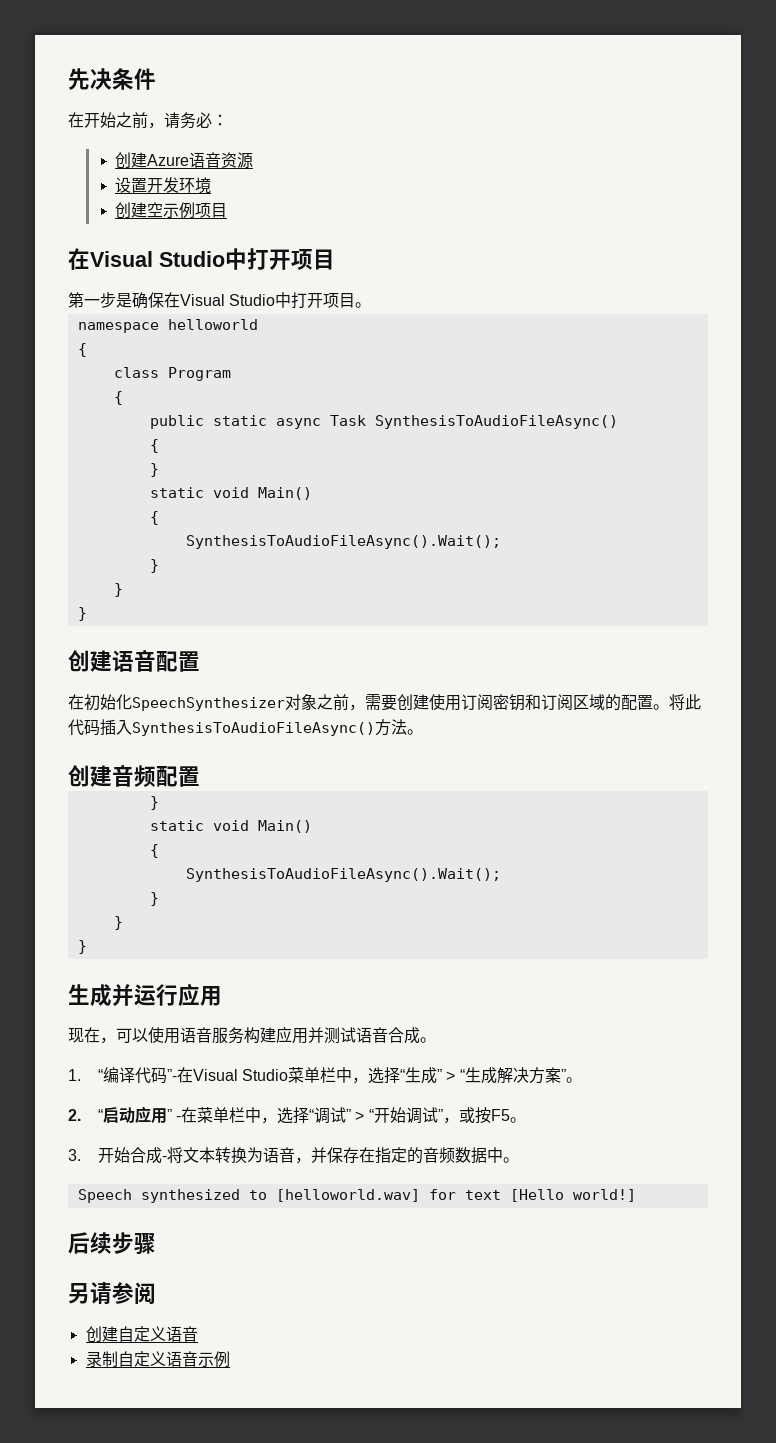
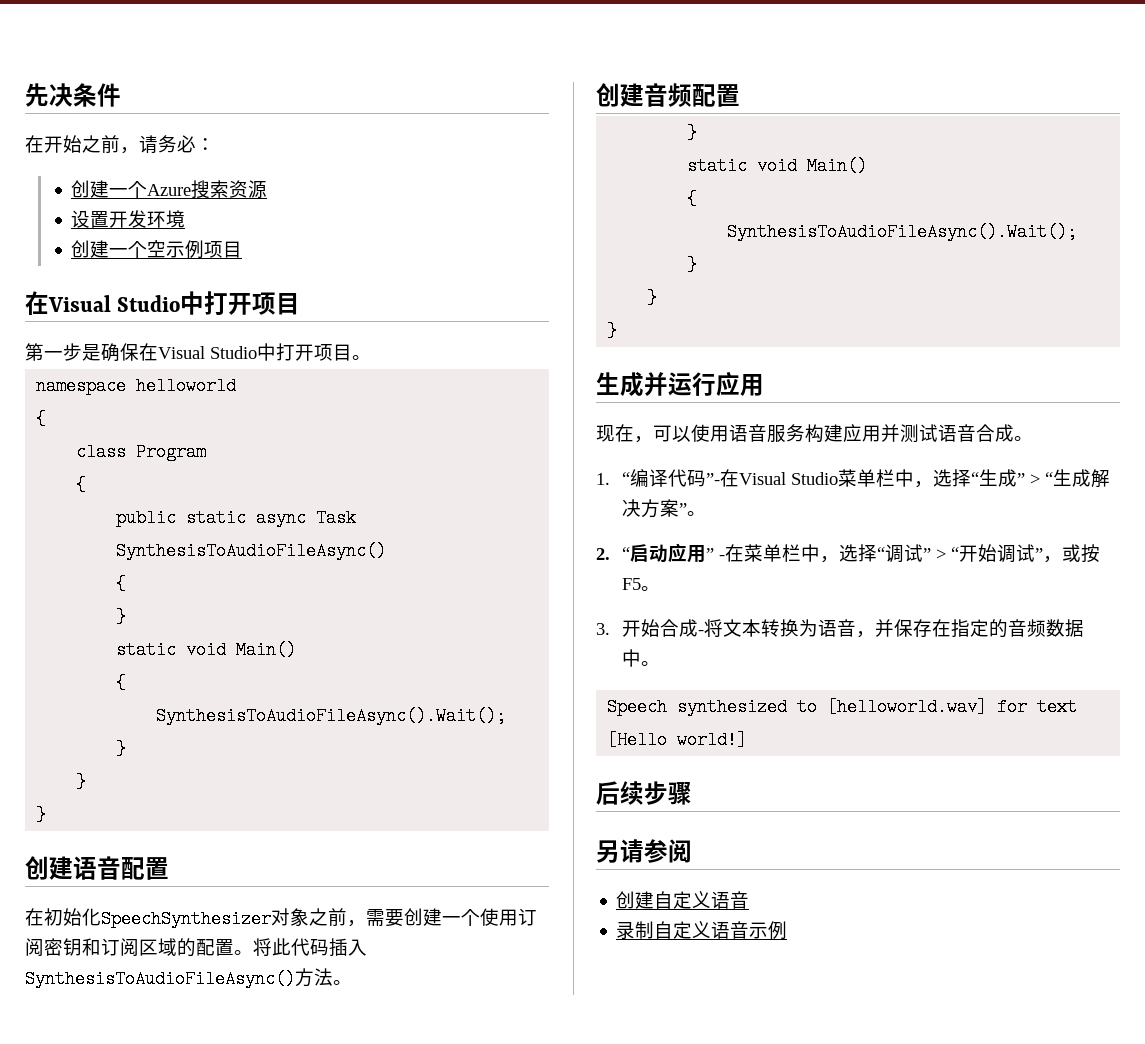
- 创建Azure语音资源
+ 创建一个Azure搜索资源
- 创建空示例项目
+ 创建一个空示例项目
- 在初始化SpeechSynthesizer对象之前，需要创建使用订阅密钥和订阅区域的配置。
+ 在初始化SpeechSynthesizer对象之前，需要创建一个使用订阅密钥和订阅区域的配置。

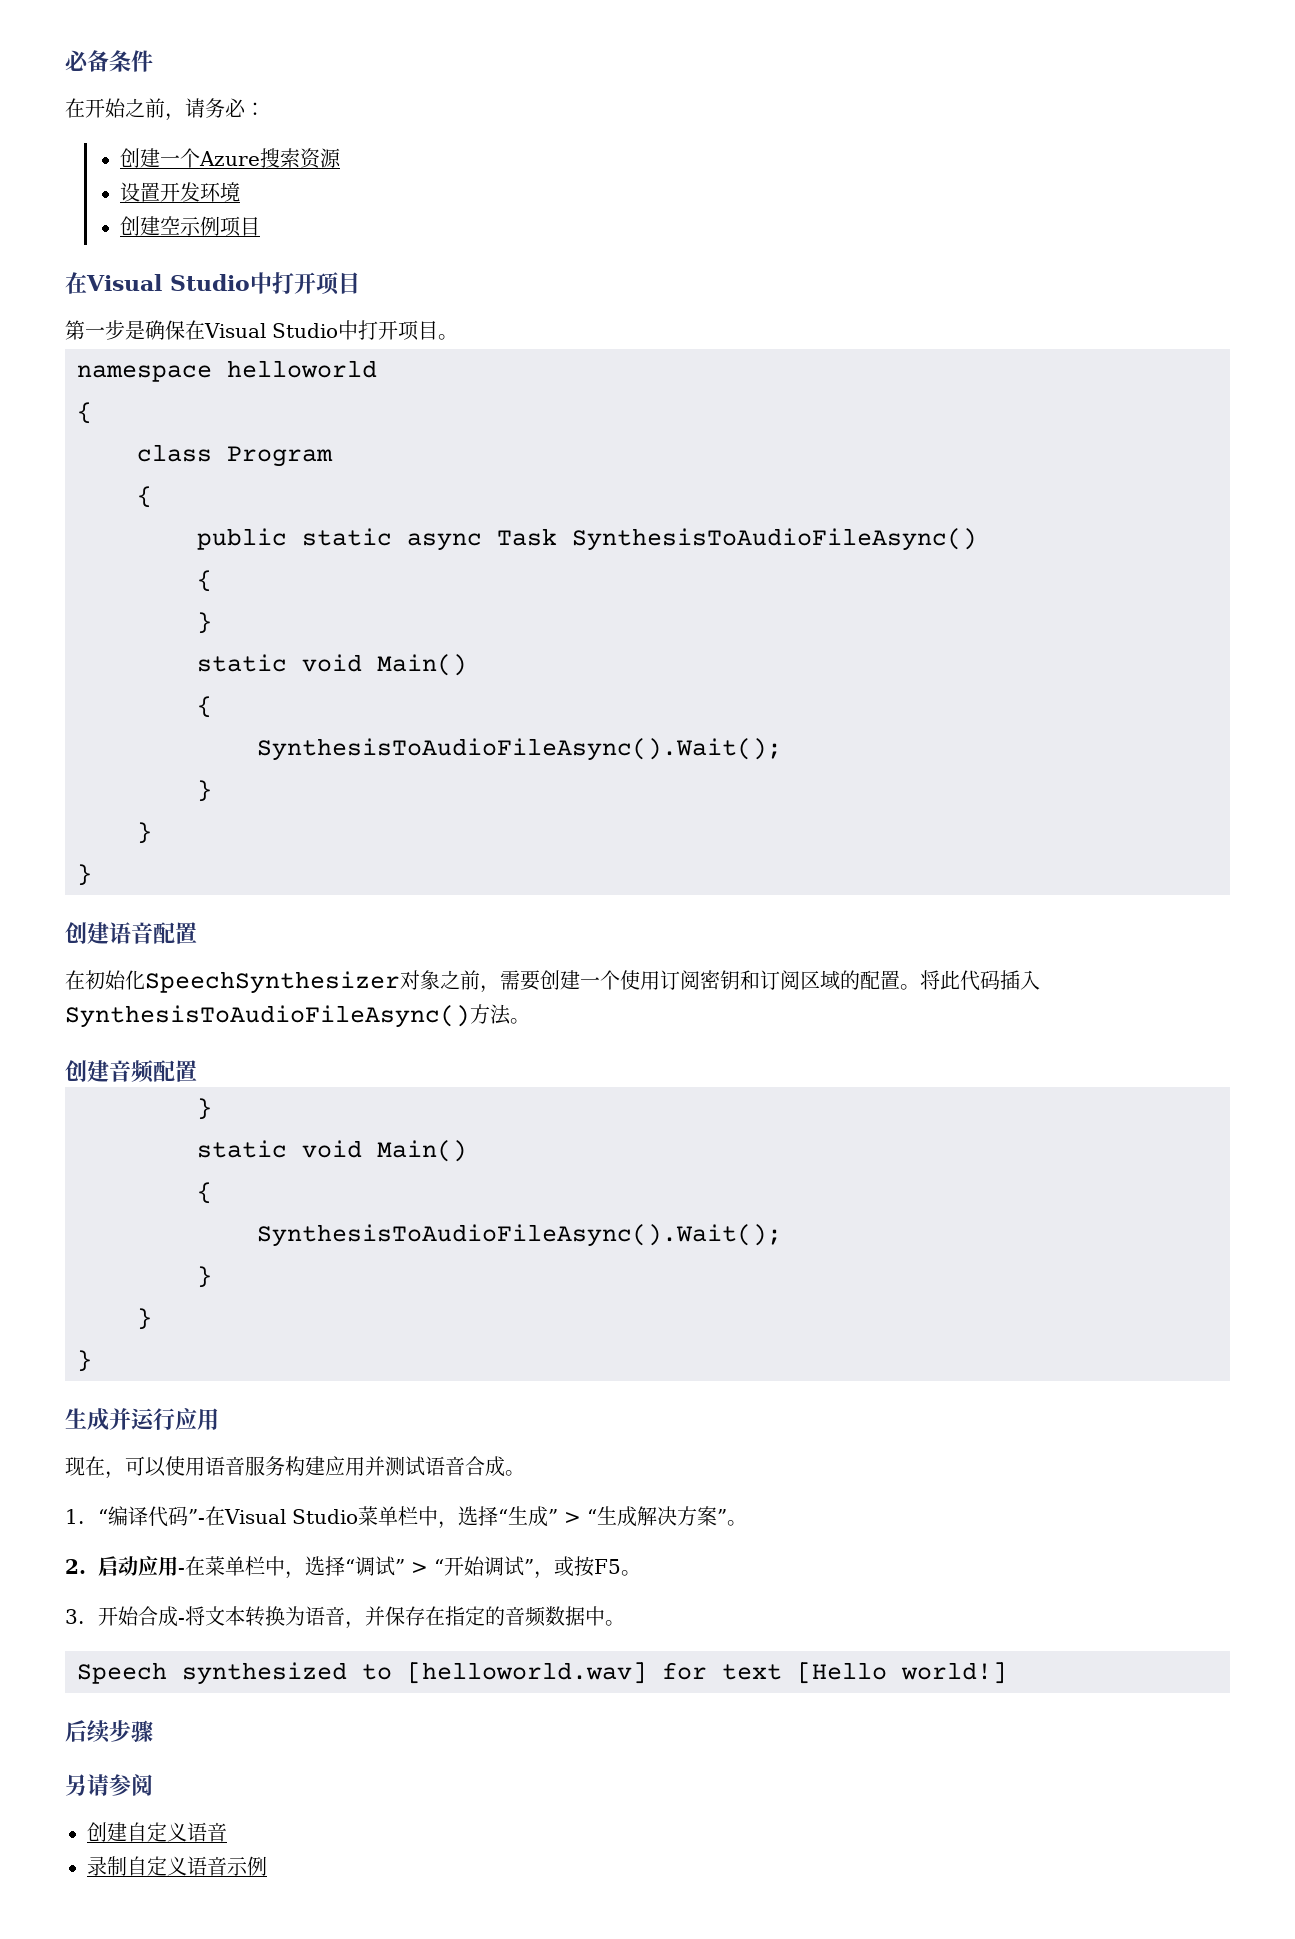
- 先决条件
+ 必备条件
- 创建一个空示例项目
+ 创建空示例项目
- 2. “启动应用” -在菜单栏中，选择“调试” > “开始调试”，或按F5。
+ 2.启动应用-在菜单栏中，选择“调试” > “开始调试”，或按F5。

